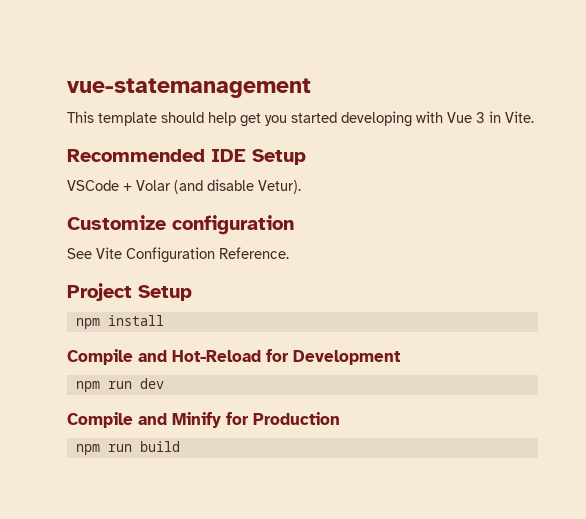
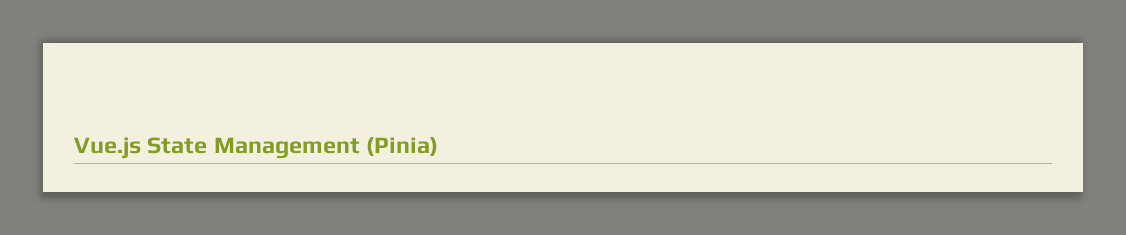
- vue-statemanagement
- This template should help get you started developing with Vue 3 in Vite.
- Recommended IDE Setup
- VSCode + Volar (and disable Vetur).
- Customize configuration
- See Vite Configuration Reference.
- Project Setup
- npm install
- Compile and Hot-Reload for Development
- npm run dev
- Compile and Minify for Production
- npm run build
+ Vue.js State Management (Pinia)

